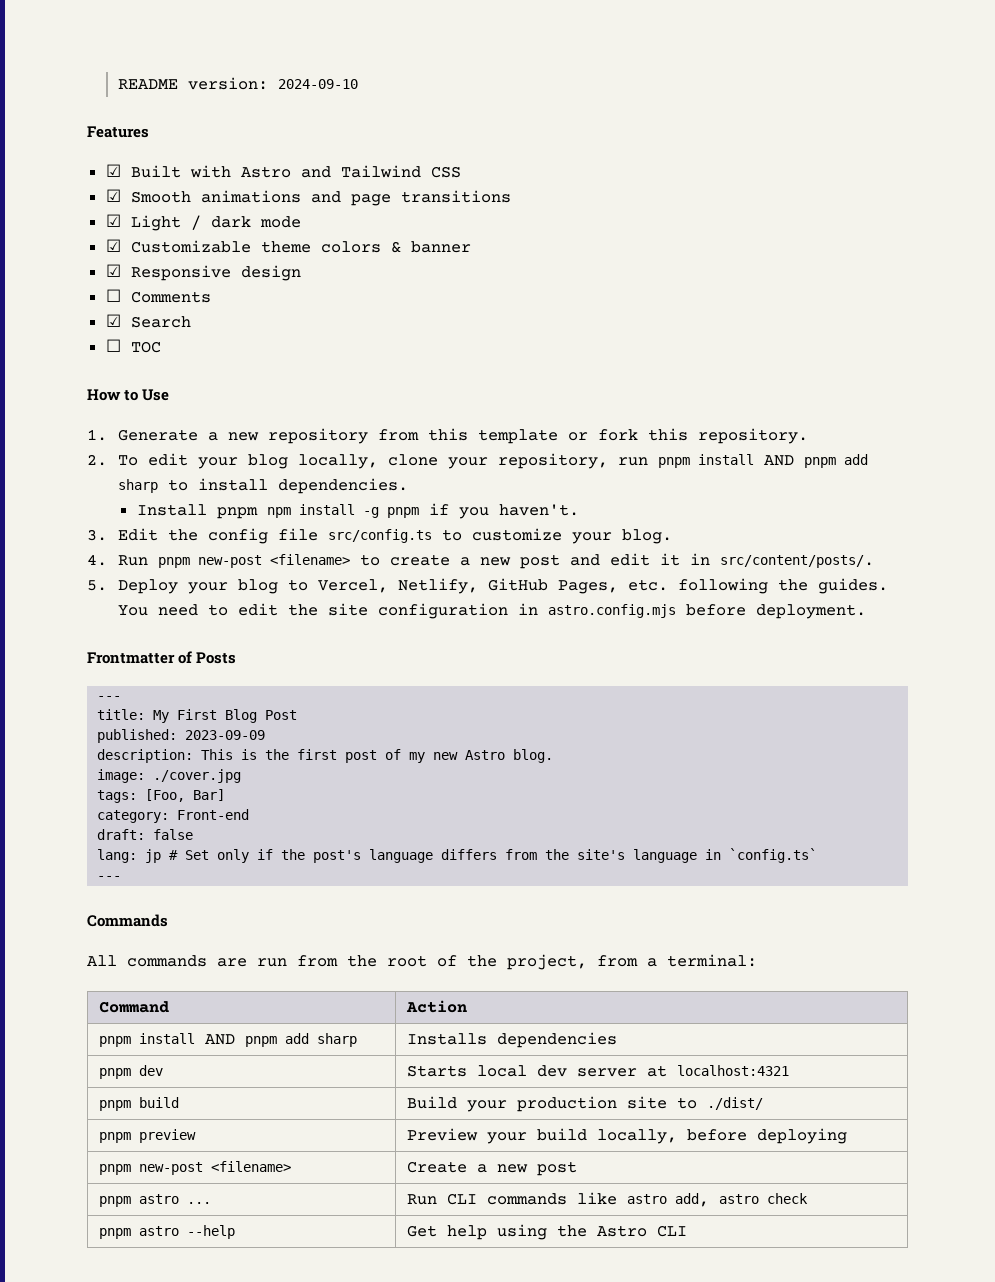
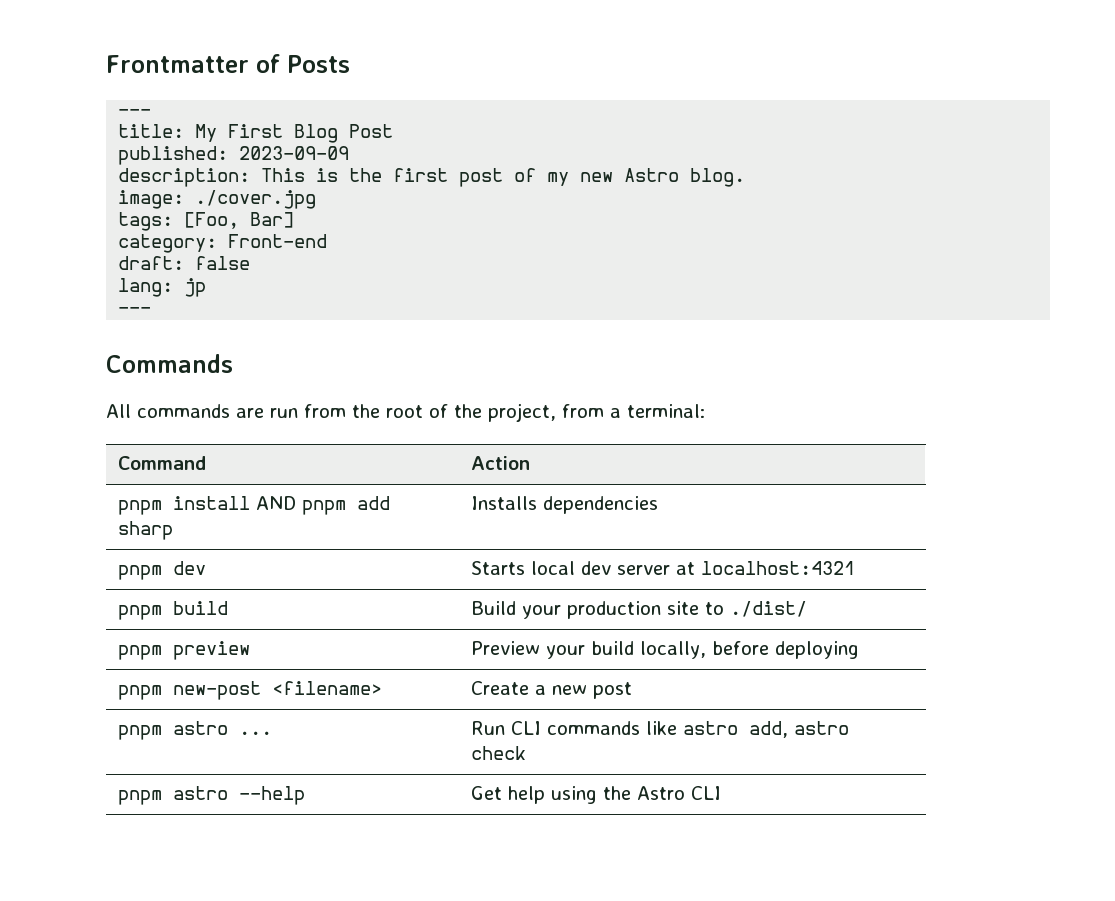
- README version: 2024-09-10
- Features
- ☑ Built with Astro and Tailwind CSS
- ☑ Smooth animations and page transitions
- ☑ Light / dark mode
- ☑ Customizable theme colors & banner
- ☑ Responsive design
- ☐ Comments
- ☑ Search
- ☐ TOC
- How to Use
- 1. Generate a new repository from this template or fork this repository.
- 2. To edit your blog locally, clone your repository, run pnpm install AND pnpm add sharp to install dependencies.
- Install pnpm npm install -g pnpm if you haven't.
- 3. Edit the config file src/config.ts to customize your blog.
- 4. Run pnpm new-post <filename> to create a new post and edit it in src/content/posts/.
- 5. Deploy your blog to Vercel, Netlify, GitHub Pages, etc. following the guides. You need to edit the site configuration in astro.config.mjs before deployment.
- lang: jp # Set only if the post's language differs from the site's language in `config.ts`
+ lang: jp

